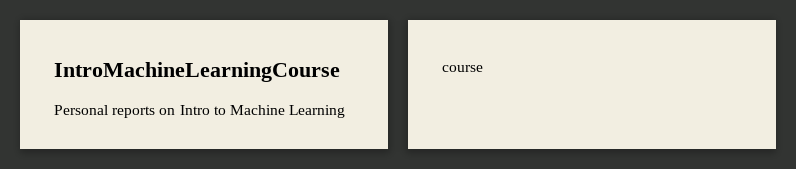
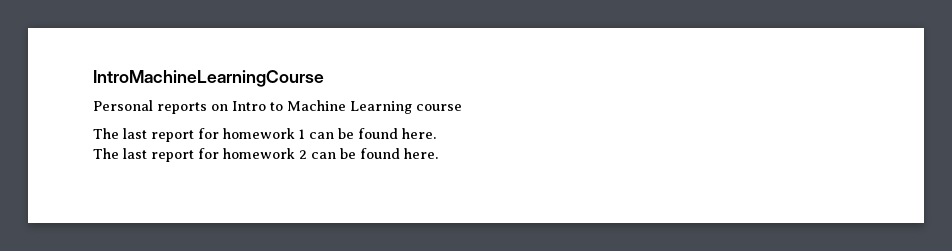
+ The last report for homework 1 can be found here.
+ The last report for homework 2 can be found here.

